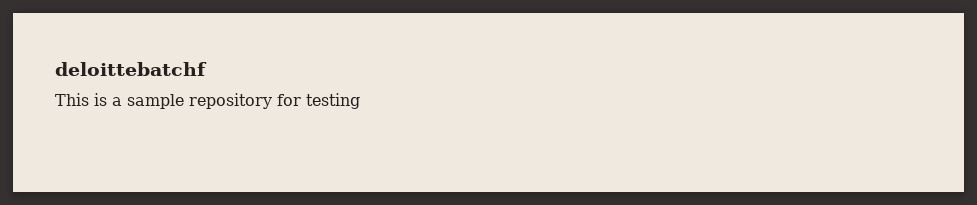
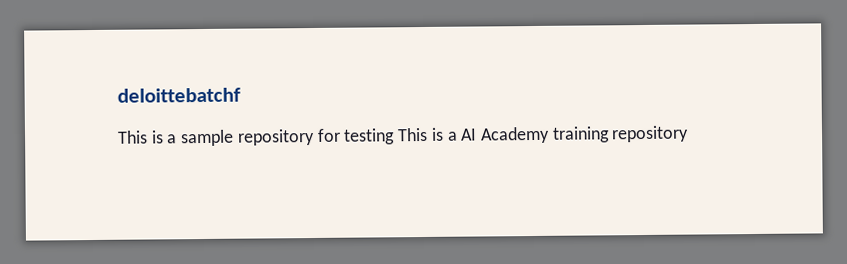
- This is a sample repository for testing
+ This is a sample repository for testing This is a AI Academy training repository

